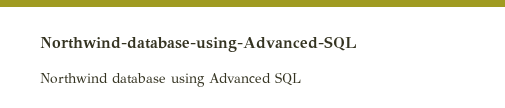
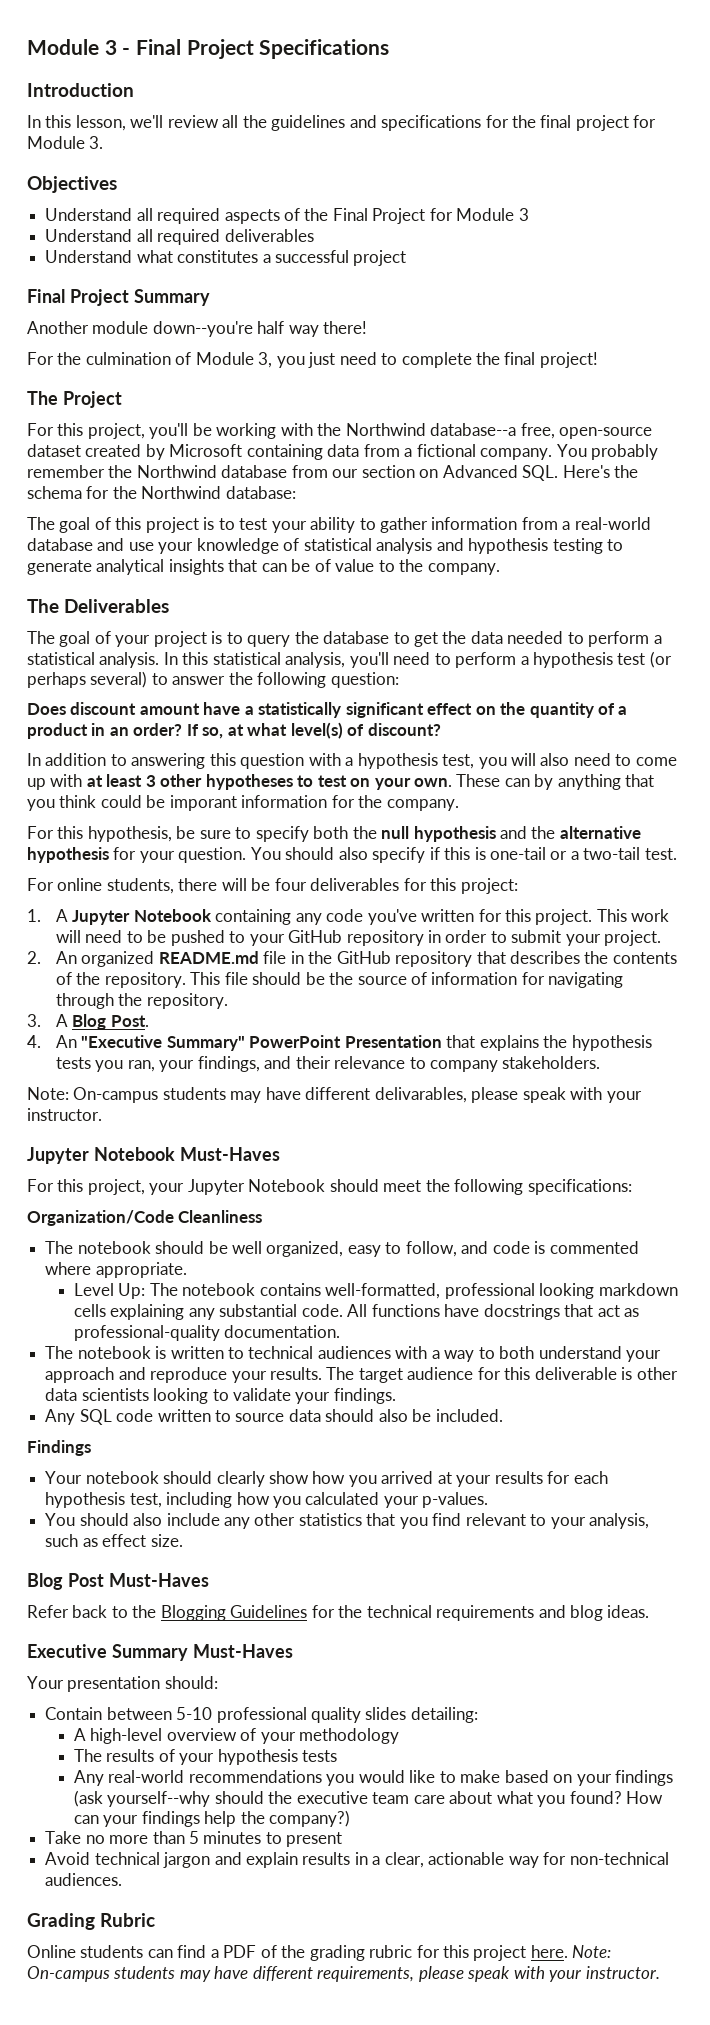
- Northwind-database-using-Advanced-SQL
- Northwind database using Advanced SQL
+ Module 3 - Final Project Specifications
+ Introduction
+ In this lesson, we'll review all the guidelines and specifications for the final project for Module 3.
+ Objectives
+ Understand all required aspects of the Final Project for Module 3
+ Understand all required deliverables
+ Understand what constitutes a successful project
+ Final Project Summary
+ Another module down--you're half way there!
+ For the culmination of Module 3, you just need to complete the final project!
+ The Project
+ For this project, you'll be working with the Northwind database--a free, open-source dataset created by Microsoft containing data from a fictional company. You probably remember the Northwind database from our section on Advanced SQL. Here's the schema for the Northwind database:
+ The goal of this project is to test your ability to gather information from a real-world database and use your knowledge of statistical analysis and hypothesis testing to generate analytical insights that can be of value to the company.
+ The Deliverables
+ The goal of your project is to query the database to get the data needed to perform a statistical analysis. In this statistical analysis, you'll need to perform a hypothesis test (or perhaps several) to answer the following question:
+ Does discount amount have a statistically significant effect on the quantity of a product in an order? If so, at what level(s) of discount?
+ In addition to answering this question with a hypothesis test, you will also need to come up with at least 3 other hypotheses to test on your own. These can by anything that you think could be imporant information for the company.
+ For this hypothesis, be sure to specify both the null hypothesis and the alternative hypothesis for your question. You should also specify if this is one-tail or a two-tail test.
+ For online students, there will be four deliverables for this project:
+ 1. A Jupyter Notebook containing any code you've written for this project. This work will need to be pushed to your GitHub repository in order to submit your project.
+ 2. An organized README.md file in the GitHub repository that describes the contents of the repository. This file should be the source of information for navigating through the repository.
+ 3. A Blog Post.
+ 4. An "Executive Summary" PowerPoint Presentation that explains the hypothesis tests you ran, your findings, and their relevance to company stakeholders.
+ Note: On-campus students may have different delivarables, please speak with your instructor.
+ Jupyter Notebook Must-Haves
+ For this project, your Jupyter Notebook should meet the following specifications:
+ Organization/Code Cleanliness
+ The notebook should be well organized, easy to follow, and code is commented where appropriate.
+ Level Up: The notebook contains well-formatted, professional looking markdown cells explaining any substantial code. All functions have docstrings that act as professional-quality documentation.
+ The notebook is written to technical audiences with a way to both understand your approach and reproduce your results. The target audience for this deliverable is other data scientists looking to validate your findings.
+ Any SQL code written to source data should also be included.
+ Findings
+ Your notebook should clearly show how you arrived at your results for each hypothesis test, including how you calculated your p-values.
+ You should also include any other statistics that you find relevant to your analysis, such as effect size.
+ Blog Post Must-Haves
+ Refer back to the Blogging Guidelines for the technical requirements and blog ideas.
+ Executive Summary Must-Haves
+ Your presentation should:
+ Contain between 5-10 professional quality slides detailing:
+ A high-level overview of your methodology
+ The results of your hypothesis tests
+ Any real-world recommendations you would like to make based on your findings (ask yourself--why should the executive team care about what you found? How can your findings help the company?)
+ Take no more than 5 minutes to present
+ Avoid technical jargon and explain results in a clear, actionable way for non-technical audiences.
+ Grading Rubric
+ Online students can find a PDF of the grading rubric for this project here. Note: On-campus students may have different requirements, please speak with your instructor.

